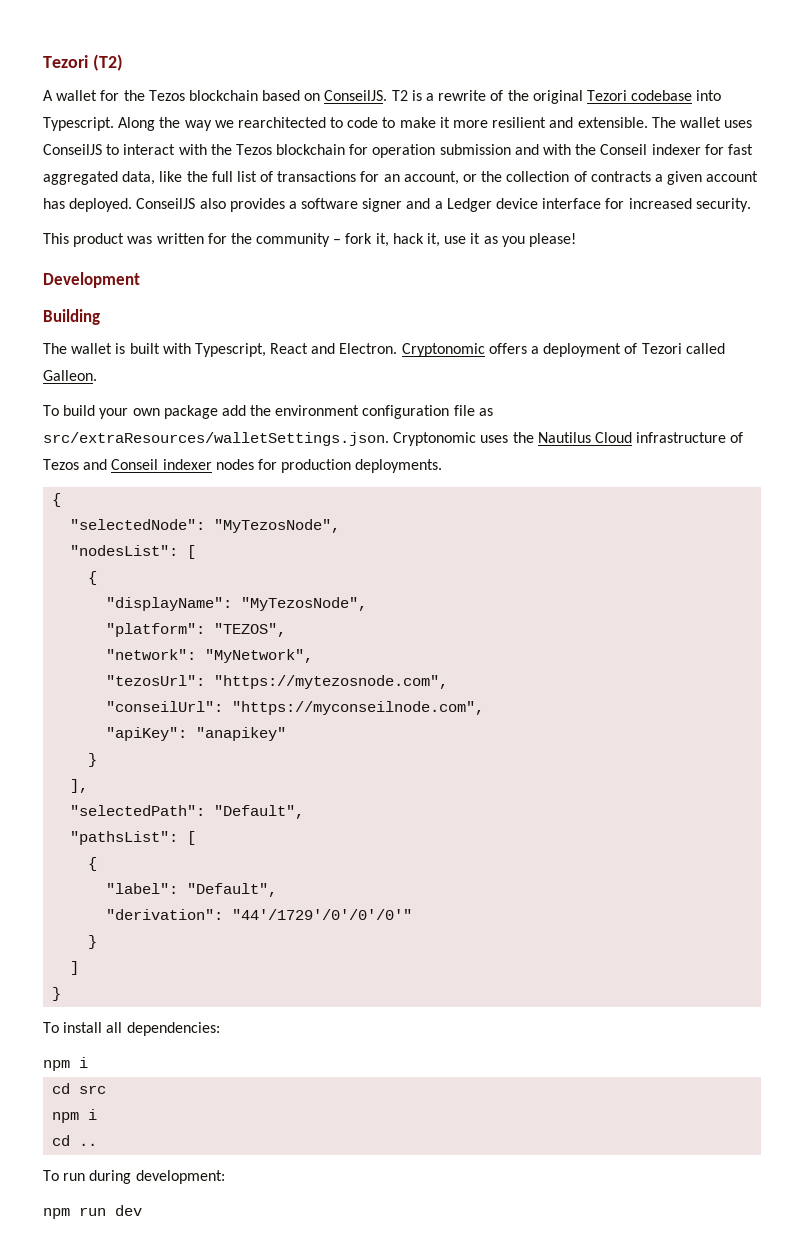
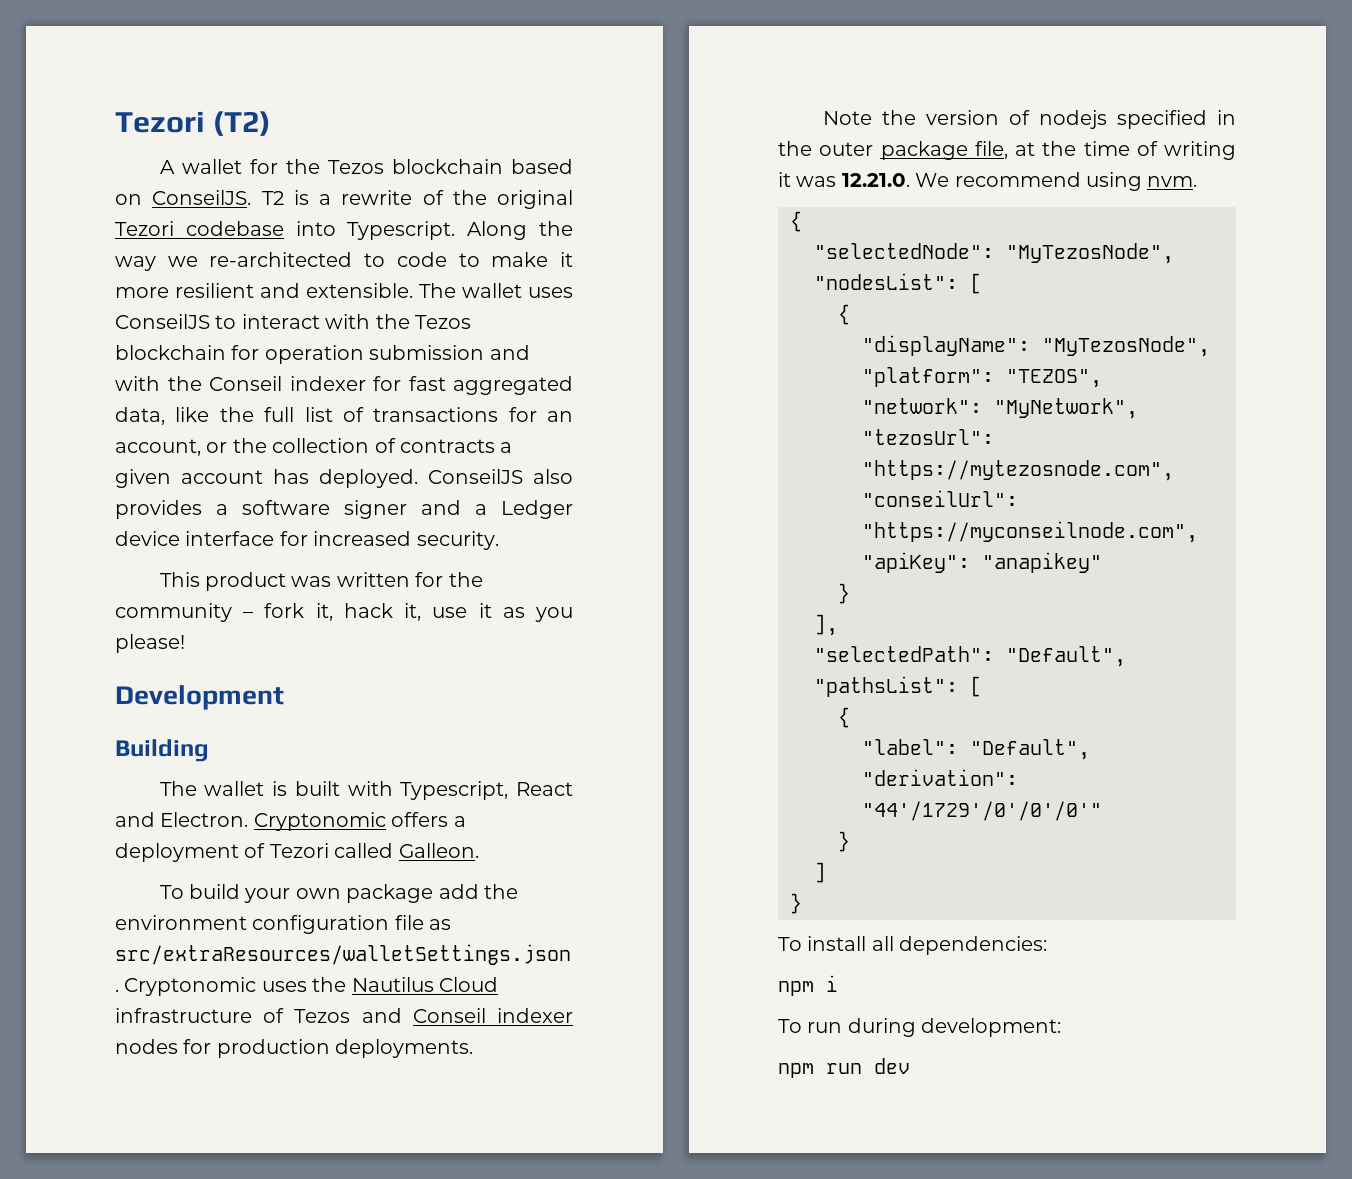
- Along the way we rearchitected to code to make it more resilient and extensible.
+ Along the way we re-architected to code to make it more resilient and extensible.
+ Note the version of nodejs specified in the outer package file, at the time of writing it was 12.21.0. We recommend using nvm.
- cd src
- npm i
- cd ..

